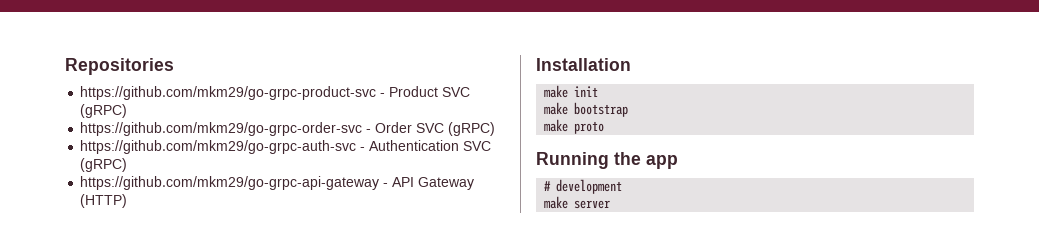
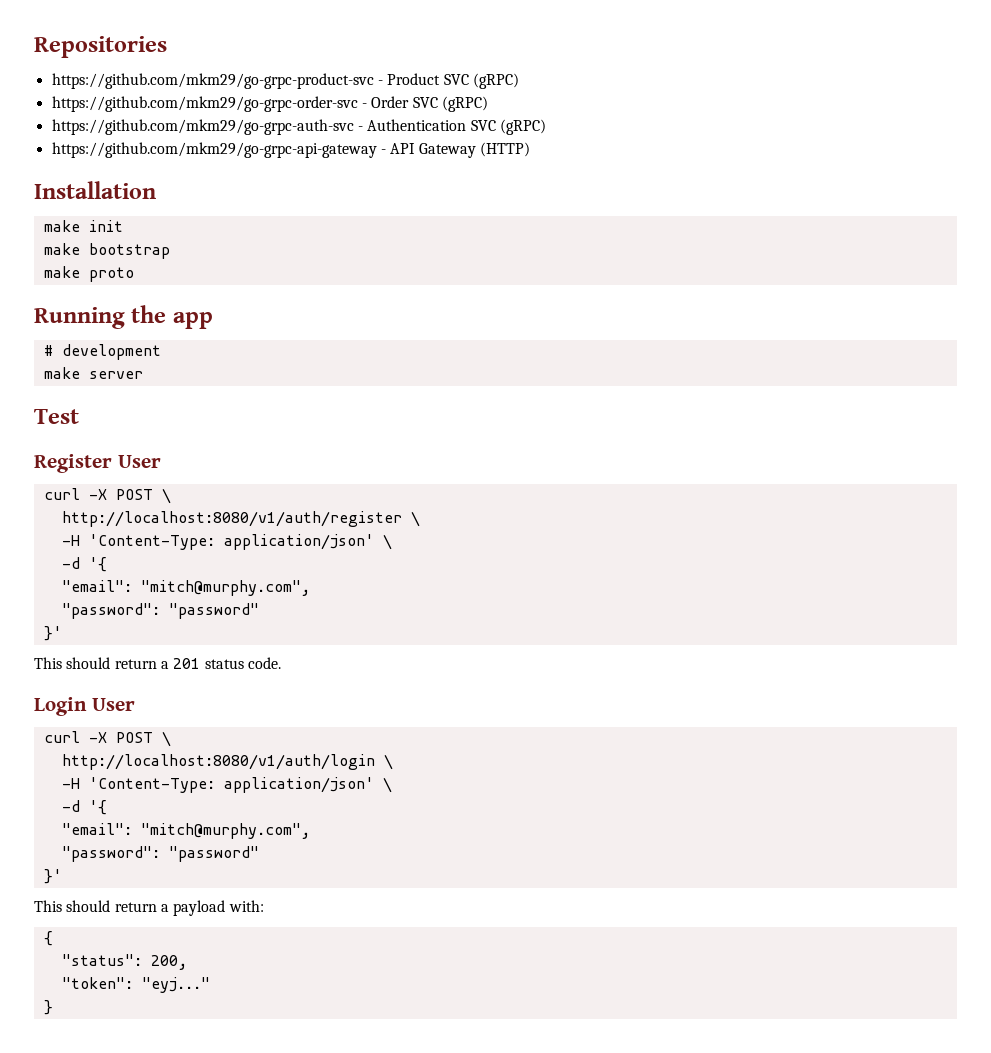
+ Test
+ Register User
+ curl -X POST \
+ http://localhost:8080/v1/auth/register \
+ -H 'Content-Type: application/json' \
+ -d '{
+ "email": "mitch@murphy.com",
+ "password": "password"
+ }'
+ This should return a 201 status code.
+ Login User
+ curl -X POST \
+ http://localhost:8080/v1/auth/login \
+ -H 'Content-Type: application/json' \
+ -d '{
+ "email": "mitch@murphy.com",
+ "password": "password"
+ }'
+ This should return a payload with:
+ {
+ "status": 200,
+ "token": "eyj..."
+ }

